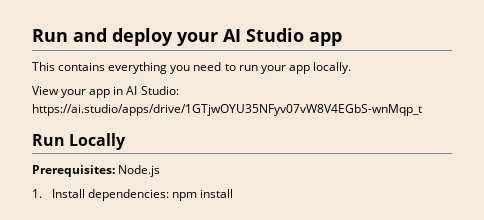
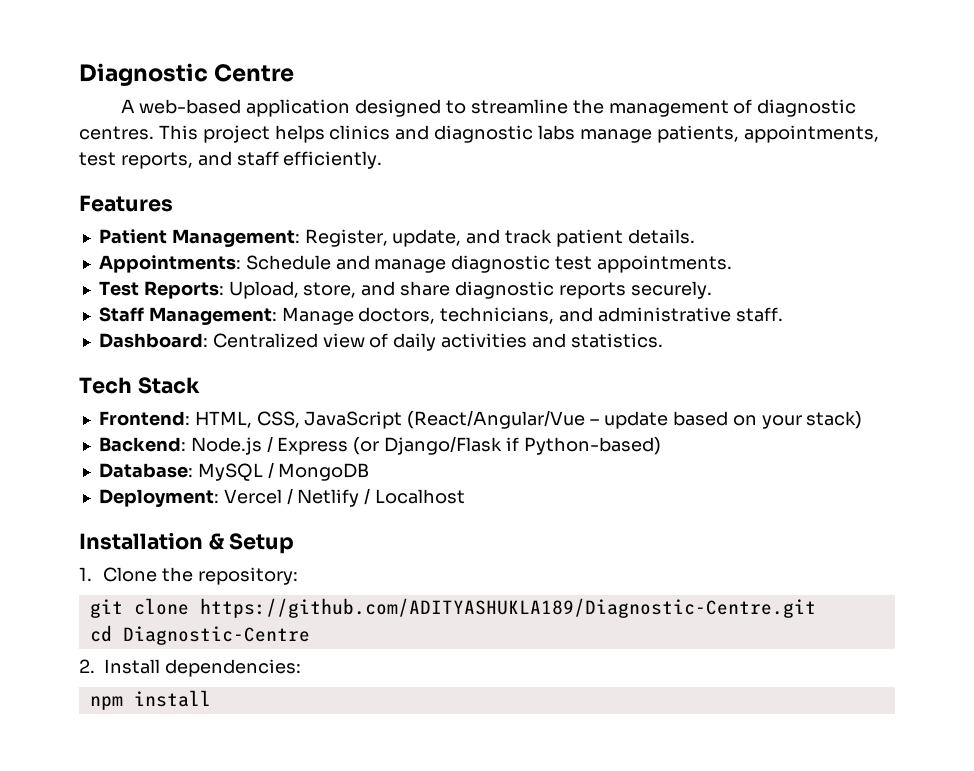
- Run and deploy your AI Studio app
- This contains everything you need to run your app locally.
- View your app in AI Studio: https://ai.studio/apps/drive/1GTjwOYU35NFyv07vW8V4EGbS-wnMqp_t
- Run Locally
- Prerequisites: Node.js
- 1. Install dependencies: npm install
+ Diagnostic Centre
+ A web-based application designed to streamline the management of diagnostic centres. This project helps clinics and diagnostic labs manage patients, appointments, test reports, and staff efficiently.
+ Features
+ Patient Management: Register, update, and track patient details.
+ Appointments: Schedule and manage diagnostic test appointments.
+ Test Reports: Upload, store, and share diagnostic reports securely.
+ Staff Management: Manage doctors, technicians, and administrative staff.
+ Dashboard: Centralized view of daily activities and statistics.
+ Tech Stack
+ Frontend: HTML, CSS, JavaScript (React/Angular/Vue – update based on your stack)
+ Backend: Node.js / Express (or Django/Flask if Python-based)
+ Database: MySQL / MongoDB
+ Deployment: Vercel / Netlify / Localhost
+ Installation & Setup
+ 1. Clone the repository:
+ git clone https://github.com/ADITYASHUKLA189/Diagnostic-Centre.git
+ cd Diagnostic-Centre
+ 2. Install dependencies:
+ npm install

